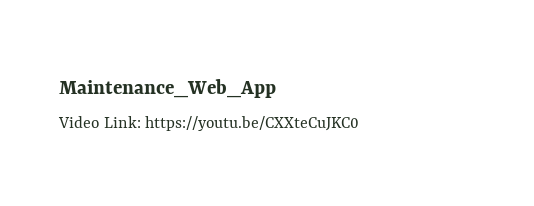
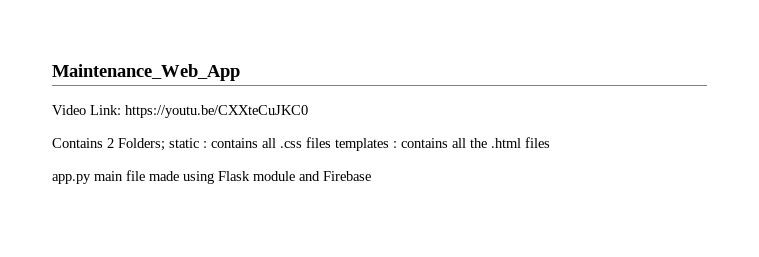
+ Contains 2 Folders; static : contains all .css files templates : contains all the .html files
+ app.py main file made using Flask module and Firebase

